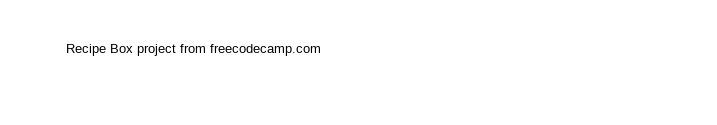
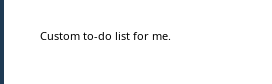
- Recipe Box project from freecodecamp.com
+ Custom to-do list for me.

